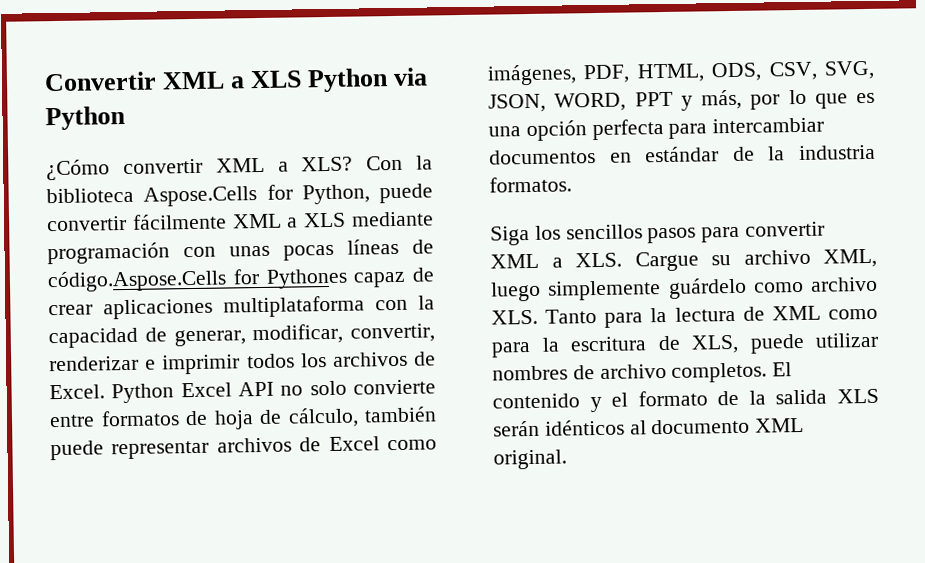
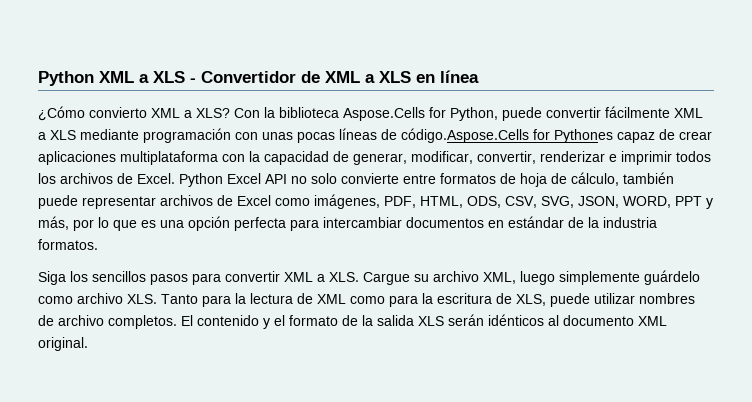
- Convertir XML a XLS Python via Python
+ Python XML a XLS - Convertidor de XML a XLS en línea
- ¿Cómo convertir XML a XLS?
+ ¿Cómo convierto XML a XLS?

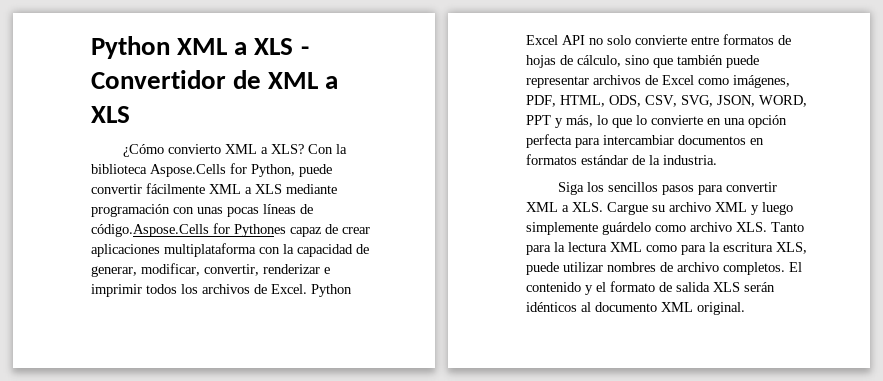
- Python XML a XLS - Convertidor de XML a XLS en línea
+ Python XML a XLS - Convertidor de XML a XLS
- Python Excel API no solo convierte entre formatos de hoja de cálculo, también puede representar archivos de Excel como imágenes, PDF, HTML, ODS, CSV, SVG, JSON, WORD, PPT y más, por lo que es una opción perfecta para intercambiar documentos en estándar de la industria formatos.
+ Python Excel API no solo convierte entre formatos de hojas de cálculo, sino que también puede representar archivos de Excel como imágenes, PDF, HTML, ODS, CSV, SVG, JSON, WORD, PPT y más, lo que lo convierte en una opción perfecta para intercambiar documentos en formatos estándar de la industria.
- Siga los sencillos pasos para convertir XML a XLS. Cargue su archivo XML, luego simplemente guárdelo como archivo XLS. Tanto para la lectura de XML como para la escritura de XLS, puede utilizar nombres de archivo completos.
+ Siga los sencillos pasos para convertir XML a XLS. Cargue su archivo XML y luego simplemente guárdelo como archivo XLS. Tanto para la lectura XML como para la escritura XLS, puede utilizar nombres de archivo completos.
- El contenido y el formato de la salida XLS serán idénticos al documento XML original.
+ El contenido y el formato de salida XLS serán idénticos al documento XML original.

